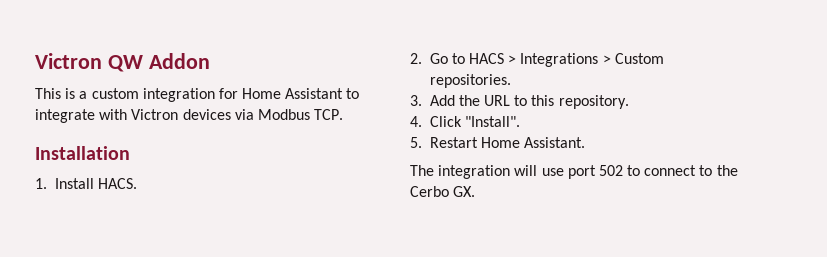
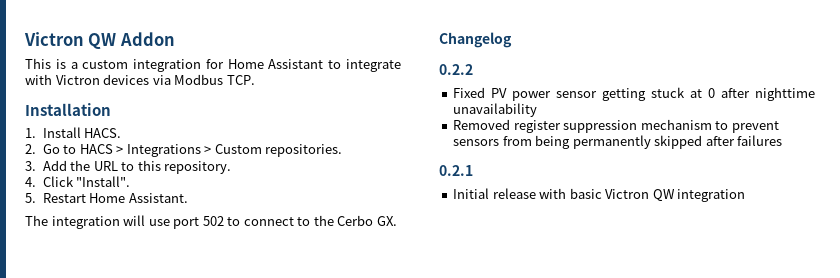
+ Changelog
+ 0.2.2
+ Fixed PV power sensor getting stuck at 0 after nighttime unavailability
+ Removed register suppression mechanism to prevent sensors from being permanently skipped after failures
+ 0.2.1
+ Initial release with basic Victron QW integration

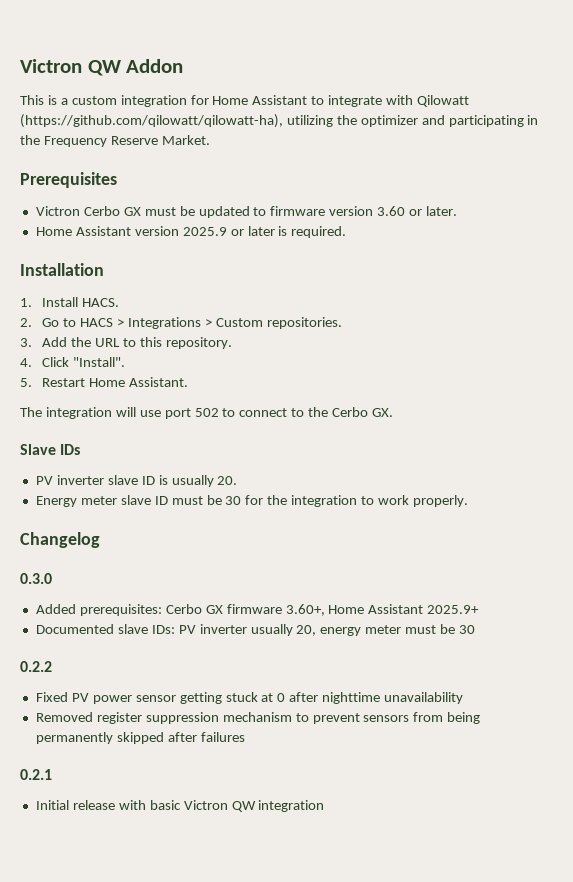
- This is a custom integration for Home Assistant to integrate with Victron devices via Modbus TCP.
+ This is a custom integration for Home Assistant to integrate with Qilowatt (https://github.com/qilowatt/qilowatt-ha), utilizing the optimizer and participating in the Frequency Reserve Market.
+ Prerequisites
+ Victron Cerbo GX must be updated to firmware version 3.60 or later.
+ Home Assistant version 2025.9 or later is required.
+ Slave IDs
+ PV inverter slave ID is usually 20.
+ Energy meter slave ID must be 30 for the integration to work properly.
  Changelog
+ 0.3.0
+ Added prerequisites: Cerbo GX firmware 3.60+, Home Assistant 2025.9+
+ Documented slave IDs: PV inverter usually 20, energy meter must be 30

